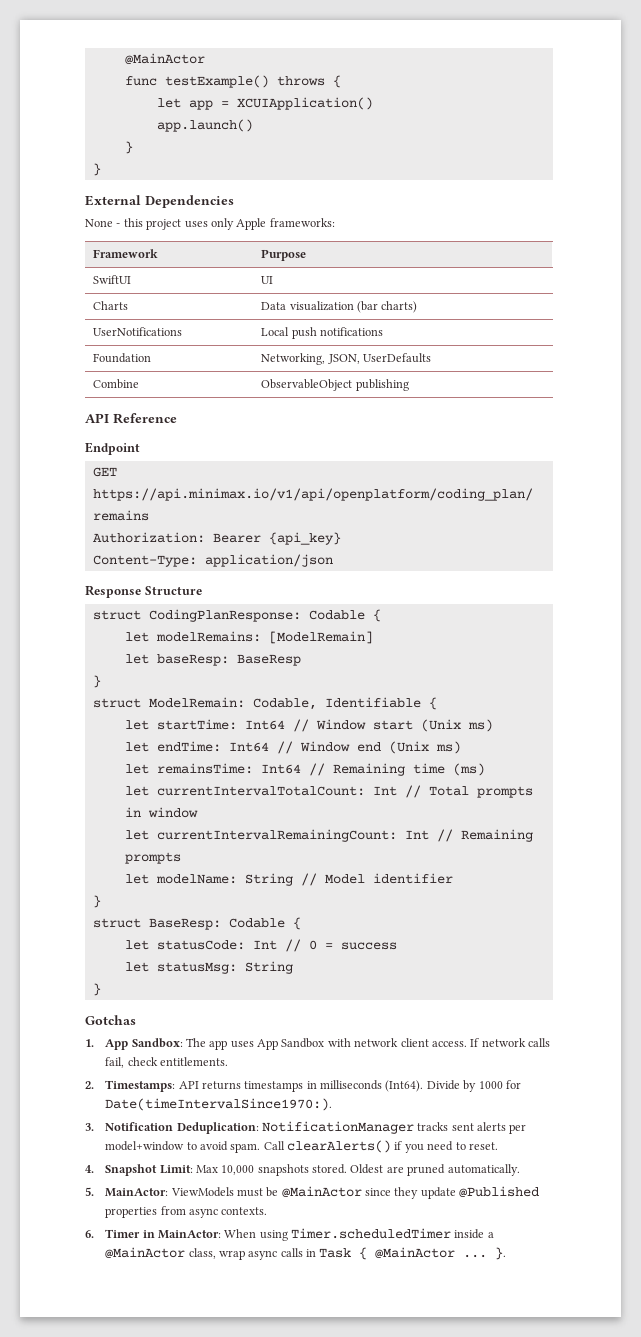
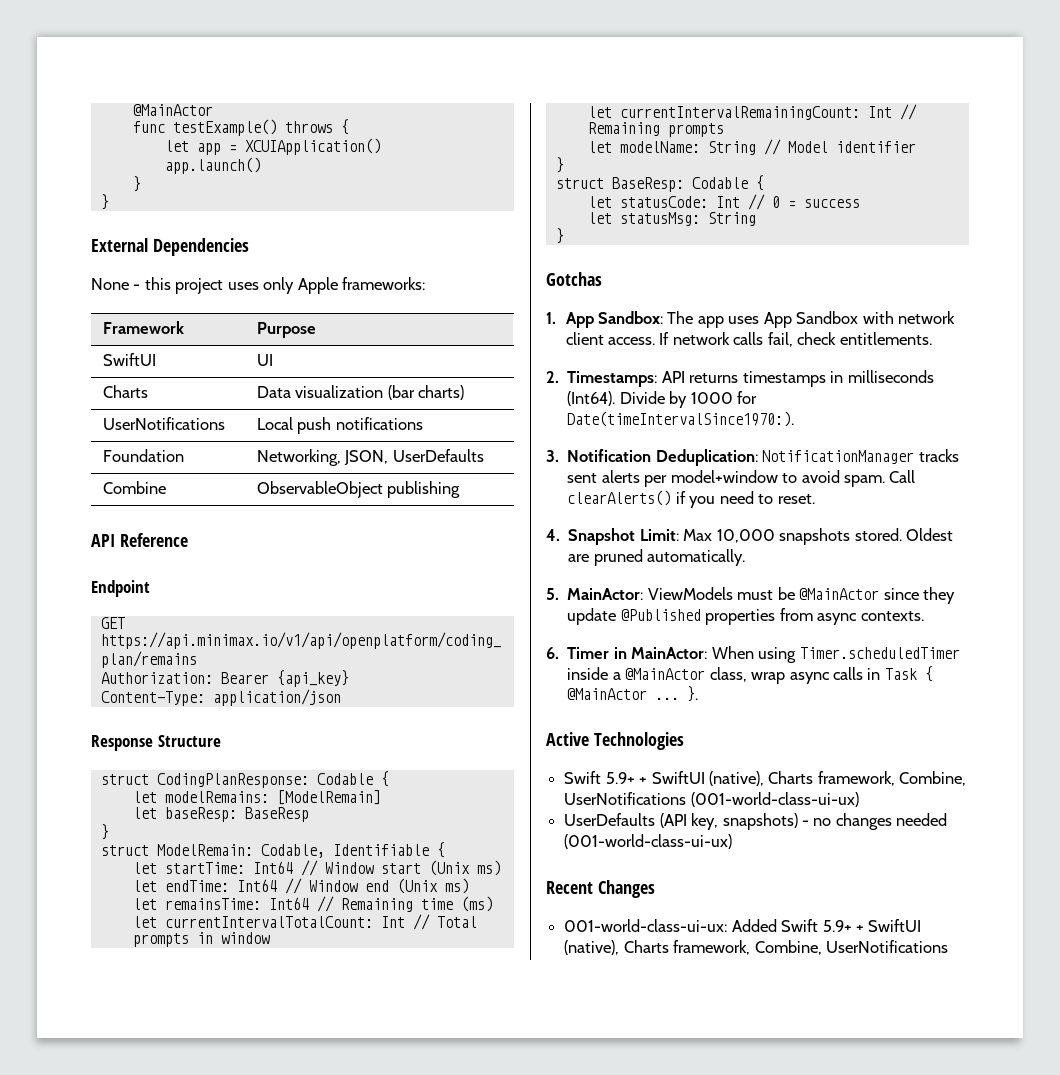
+ Active Technologies
+ Swift 5.9+ + SwiftUI (native), Charts framework, Combine, UserNotifications (001-world-class-ui-ux)
+ UserDefaults (API key, snapshots) - no changes needed (001-world-class-ui-ux)
+ Recent Changes
+ 001-world-class-ui-ux: Added Swift 5.9+ + SwiftUI (native), Charts framework, Combine, UserNotifications

